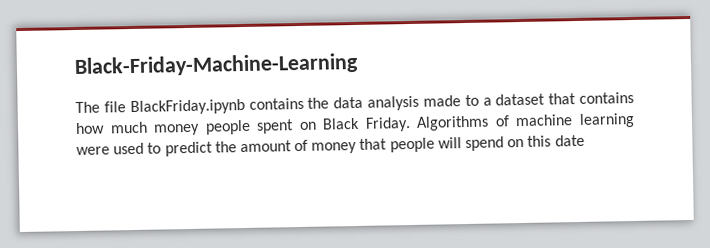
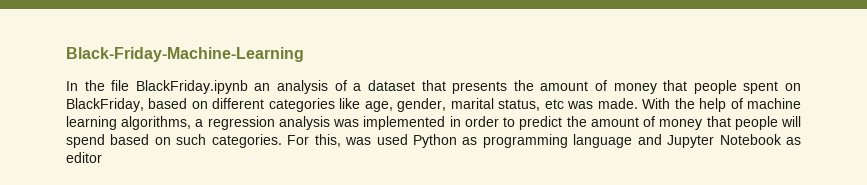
- The file BlackFriday.ipynb contains the data analysis made to a dataset that contains how much money people spent on Black Friday. Algorithms of machine learning were used to predict the amount of money that people will spend on this date
+ In the file BlackFriday.ipynb an analysis of a dataset that presents the amount of money that people spent on BlackFriday, based on different categories like age, gender, marital status, etc was made. With the help of machine learning algorithms, a regression analysis was implemented in order to predict the amount of money that people will spend based on such categories. For this, was used Python as programming language and Jupyter Notebook as editor

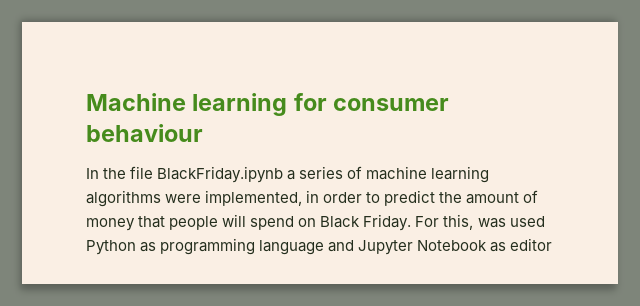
- Black-Friday-Machine-Learning
+ Machine learning for consumer behaviour
- In the file BlackFriday.ipynb an analysis of a dataset that presents the amount of money that people spent on BlackFriday, based on different categories like age, gender, marital status, etc was made. With the help of machine learning algorithms, a regression analysis was implemented in order to predict the amount of money that people will spend based on such categories.
+ In the file BlackFriday.ipynb a series of machine learning algorithms were implemented, in order to predict the amount of money that people will spend on Black Friday.

